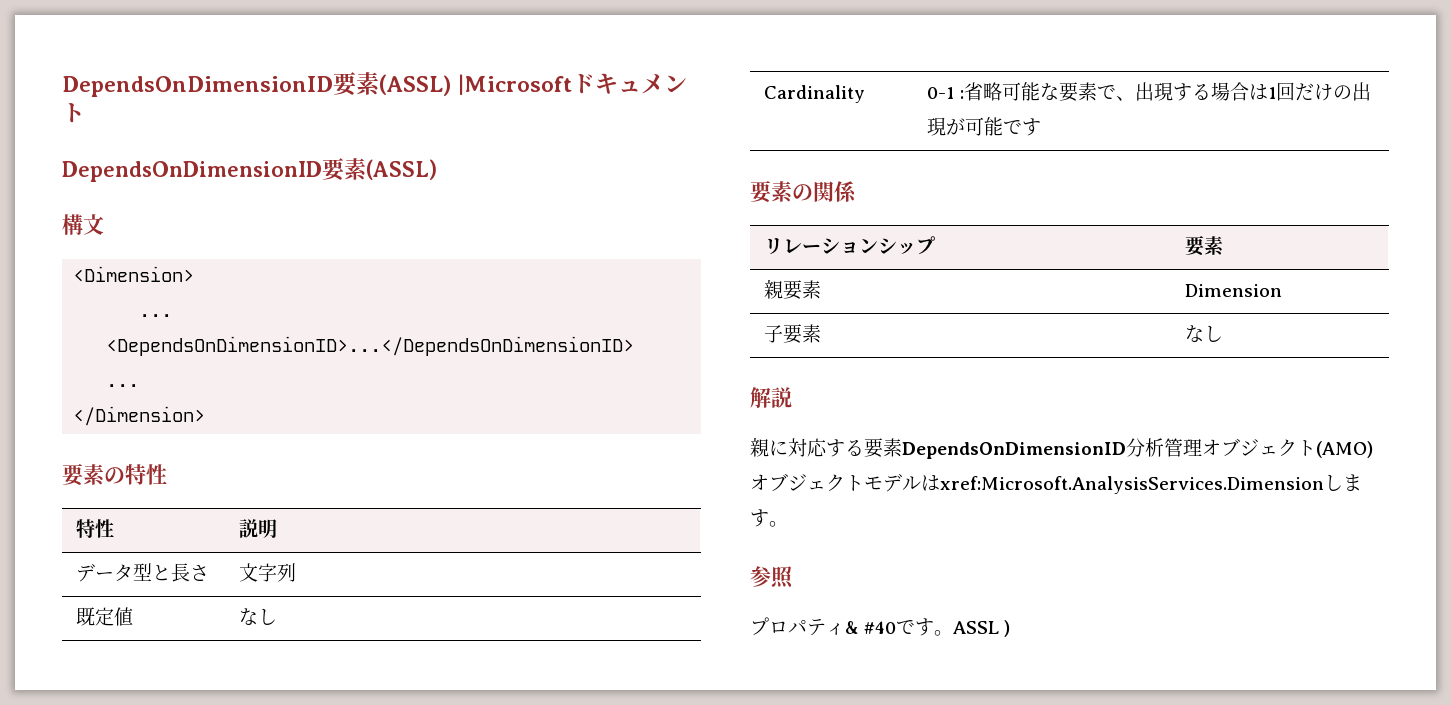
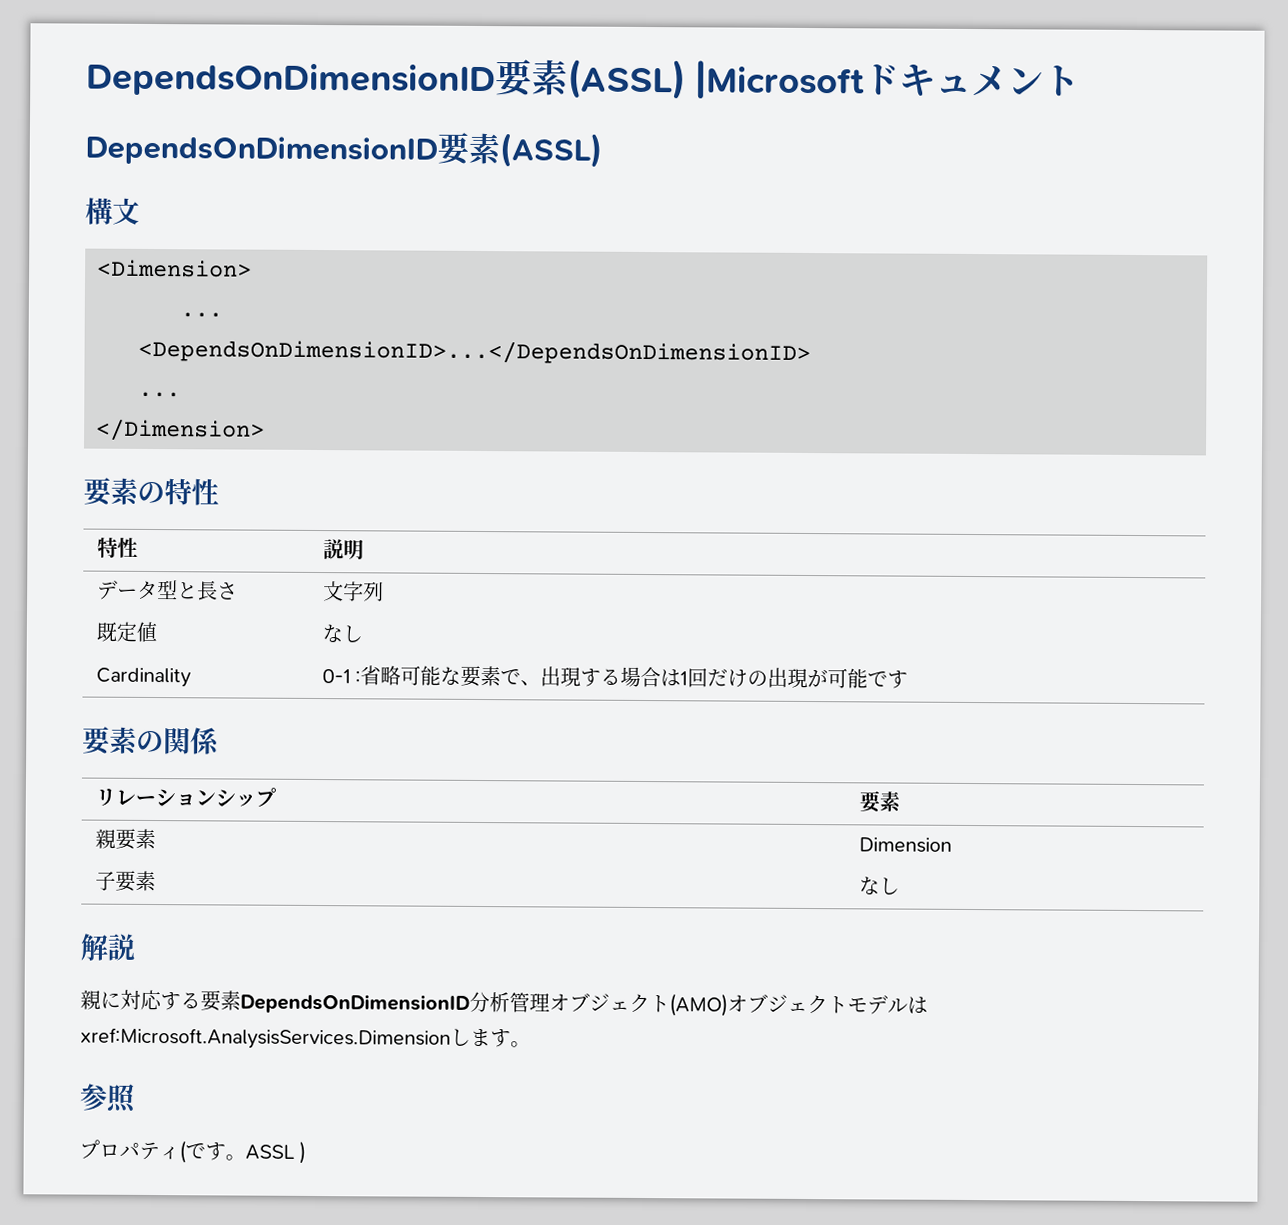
- プロパティ& #40です。
+ プロパティ(です。

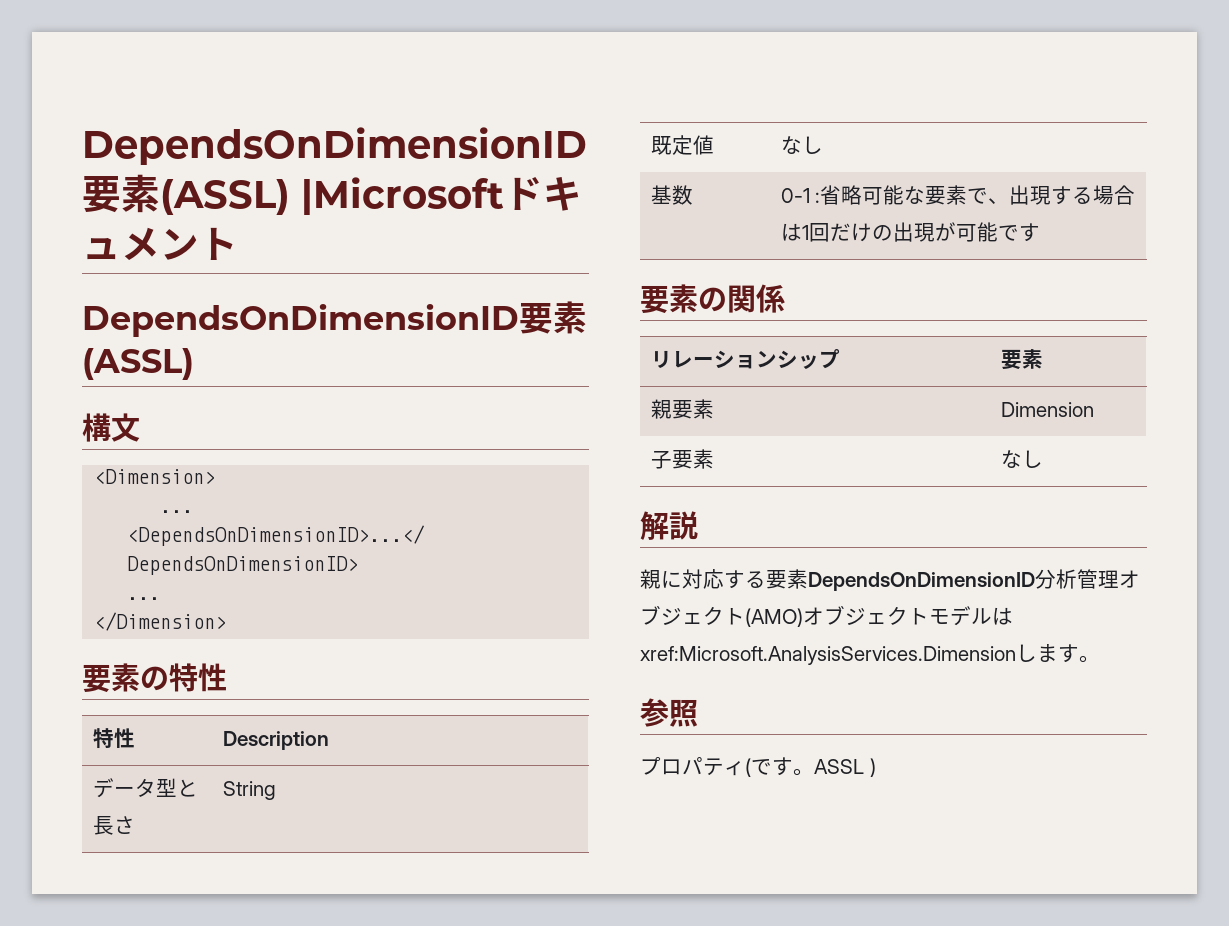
- 特性 | 説明
+ 特性 | Description
- データ型と長さ | 文字列
+ データ型と長さ | String
- Cardinality | 0-1 :省略可能な要素で、出現する場合は1回だけの出現が可能です
+ 基数 | 0-1 :省略可能な要素で、出現する場合は1回だけの出現が可能です

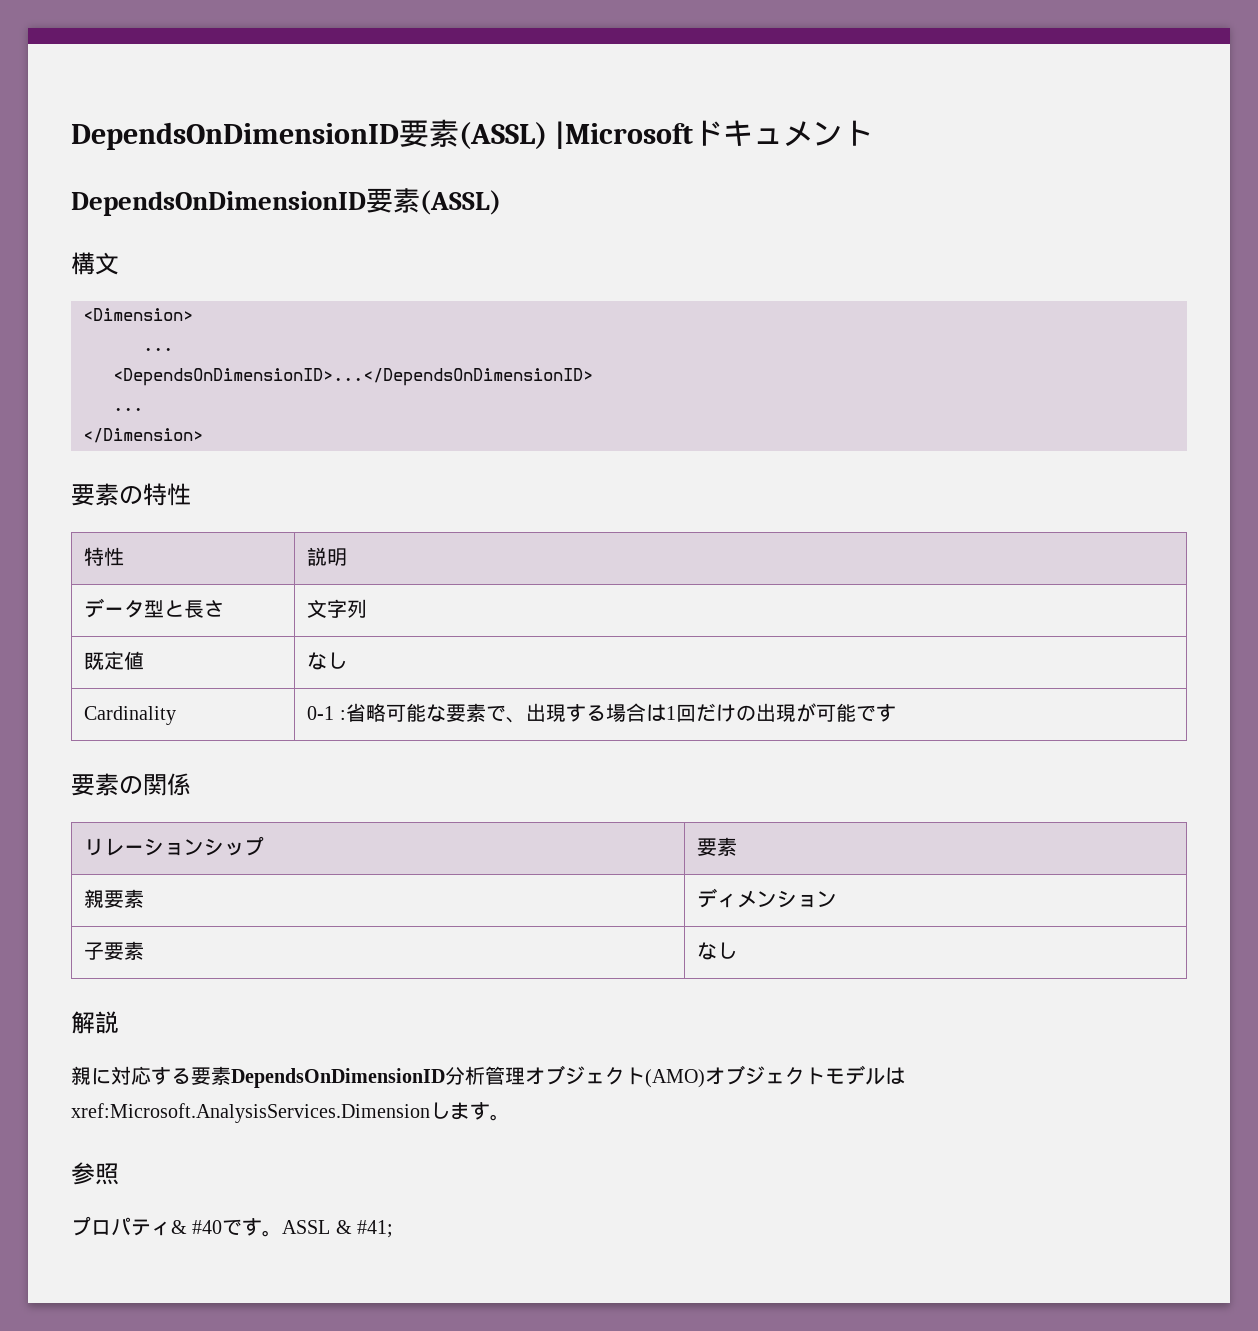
- 特性 | Description
+ 特性 | 説明
- データ型と長さ | String
+ データ型と長さ | 文字列
- 基数 | 0-1 :省略可能な要素で、出現する場合は1回だけの出現が可能です
+ Cardinality | 0-1 :省略可能な要素で、出現する場合は1回だけの出現が可能です
- 親要素 | Dimension
+ 親要素 | ディメンション
- プロパティ(です。
+ プロパティ& #40です。
- ASSL )
+ ASSL & #41;

